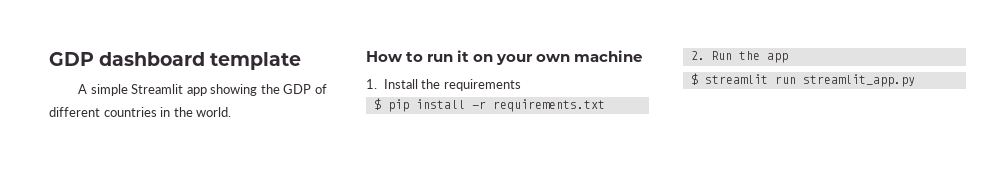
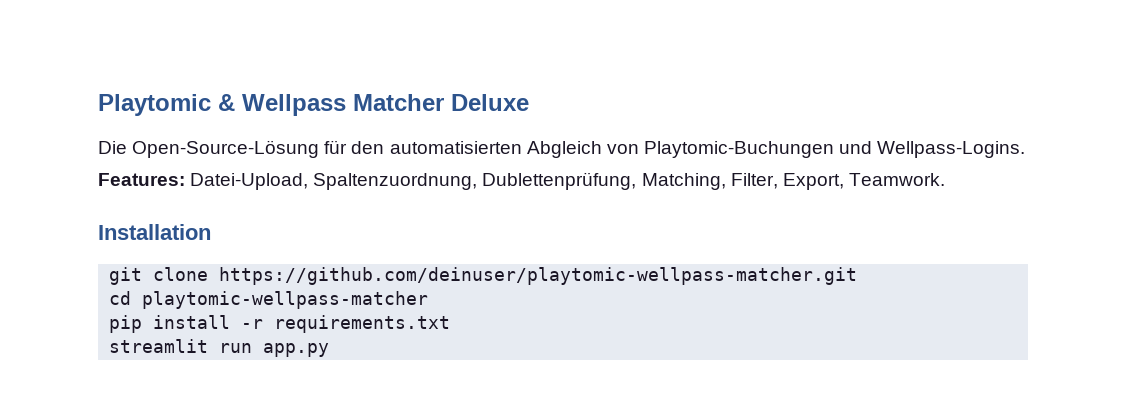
- GDP dashboard template
- A simple Streamlit app showing the GDP of different countries in the world.
- How to run it on your own machine
- 1. Install the requirements
- $ pip install -r requirements.txt
+ Playtomic & Wellpass Matcher Deluxe
+ Die Open-Source-Lösung für den automatisierten Abgleich von Playtomic-Buchungen und Wellpass-Logins.
+ Features: Datei-Upload, Spaltenzuordnung, Dublettenprüfung, Matching, Filter, Export, Teamwork.
+ Installation
+ git clone https://github.com/deinuser/playtomic-wellpass-matcher.git
+ cd playtomic-wellpass-matcher
+ pip install -r requirements.txt
- 2. Run the app
- $ streamlit run streamlit_app.py
+ streamlit run app.py

